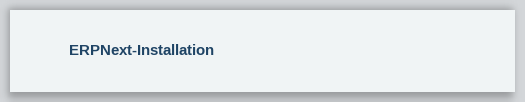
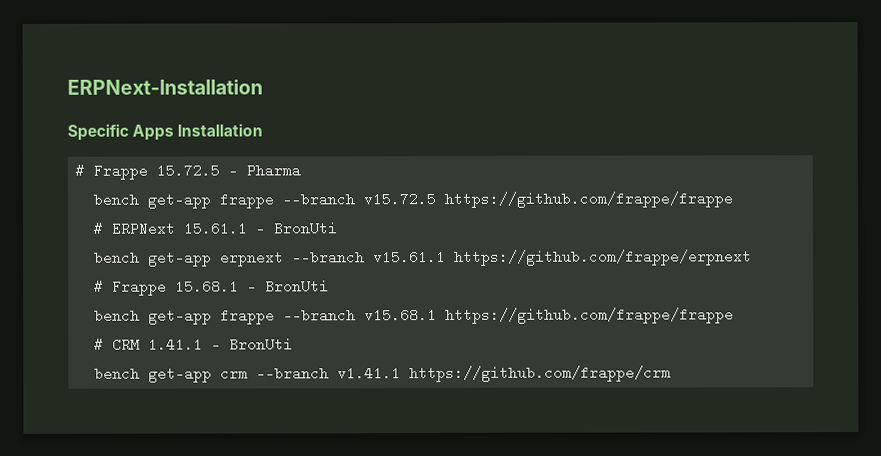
+ Specific Apps Installation
+ # Frappe 15.72.5 - Pharma
+ bench get-app frappe --branch v15.72.5 https://github.com/frappe/frappe
+ # ERPNext 15.61.1 - BronUti
+ bench get-app erpnext --branch v15.61.1 https://github.com/frappe/erpnext
+ # Frappe 15.68.1 - BronUti
+ bench get-app frappe --branch v15.68.1 https://github.com/frappe/frappe
+ # CRM 1.41.1 - BronUti
+ bench get-app crm --branch v1.41.1 https://github.com/frappe/crm

